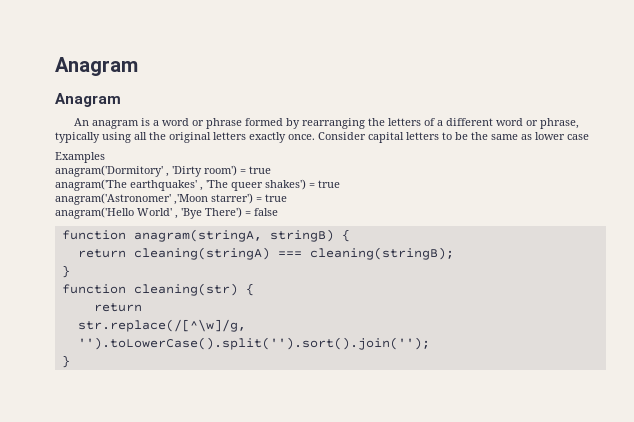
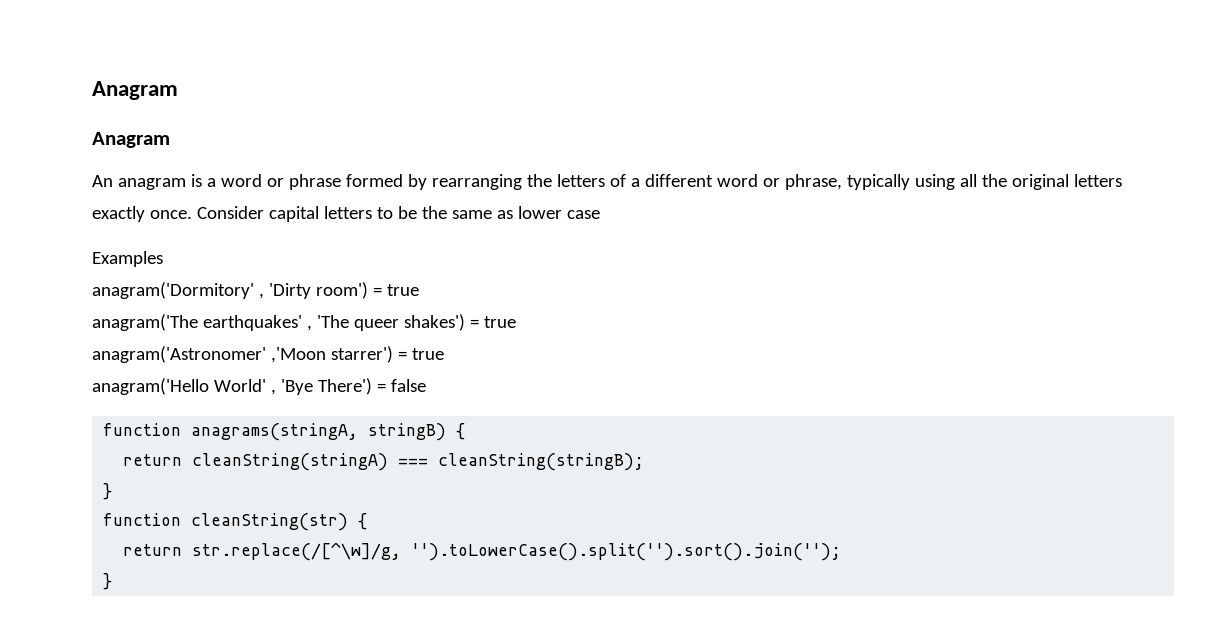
- function anagram(stringA, stringB) {
+ function anagrams(stringA, stringB) {
- return cleaning(stringA) === cleaning(stringB);
+ return cleanString(stringA) === cleanString(stringB);
- function cleaning(str) {
- return
- str.replace(/[^\w]/g, '').toLowerCase().split('').sort().join('');
+ function cleanString(str) {
+ return str.replace(/[^\w]/g, '').toLowerCase().split('').sort().join('');

